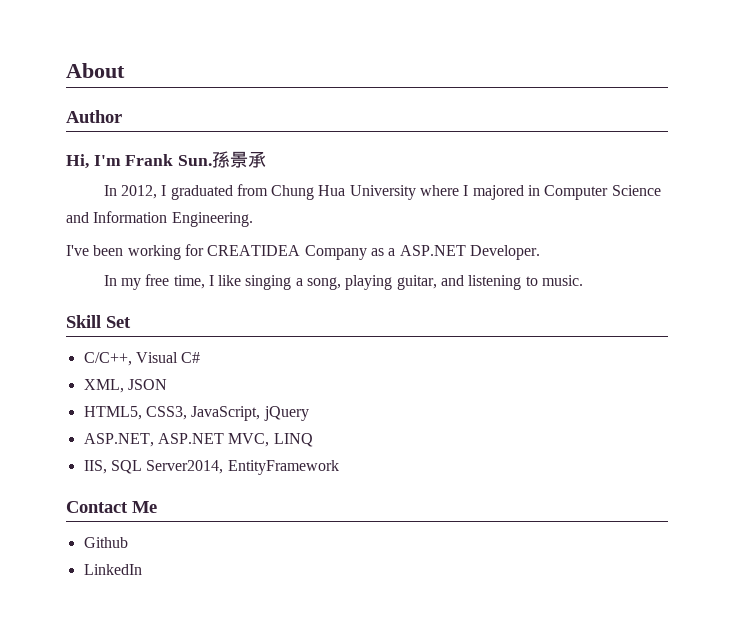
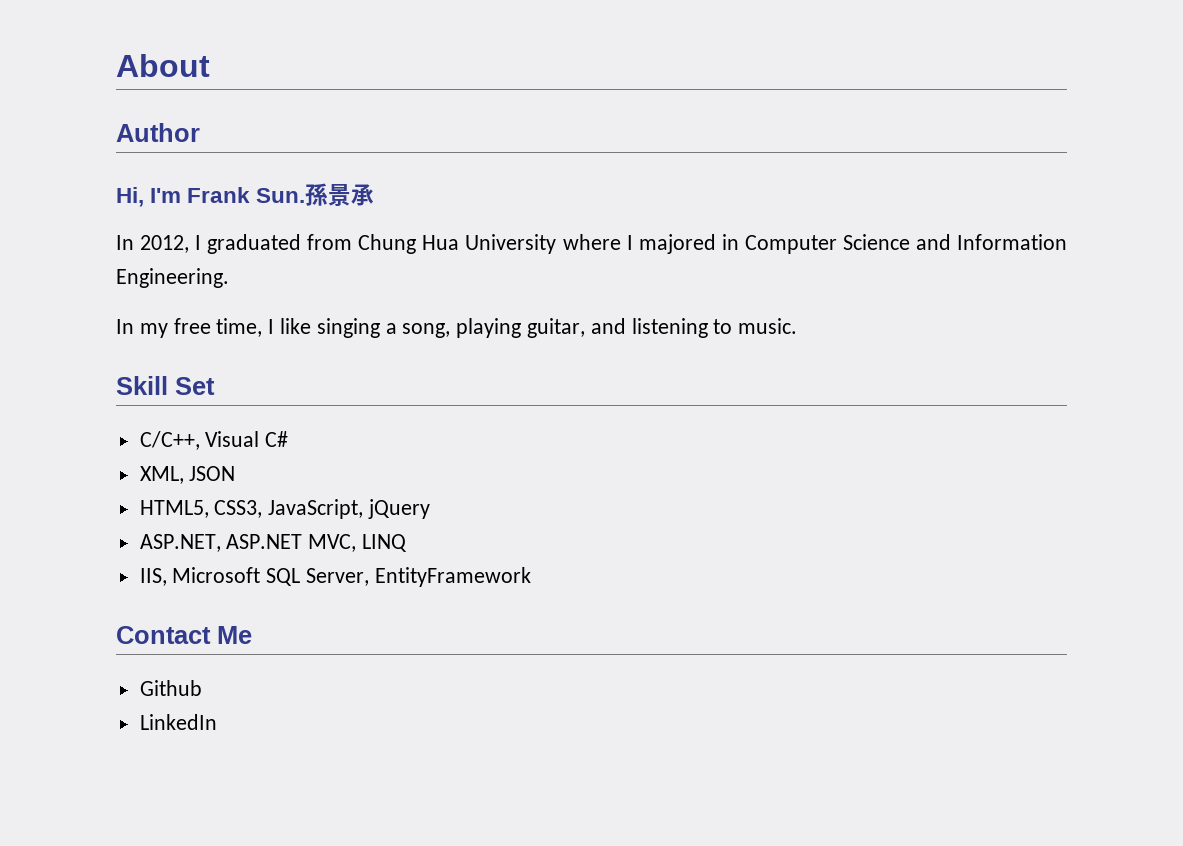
- I've been working for CREATIDEA Company as a ASP.NET Developer.
- IIS, SQL Server2014, EntityFramework
+ IIS, Microsoft SQL Server, EntityFramework

